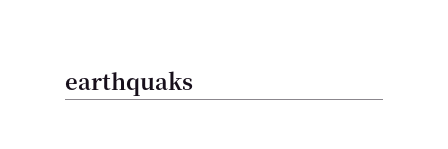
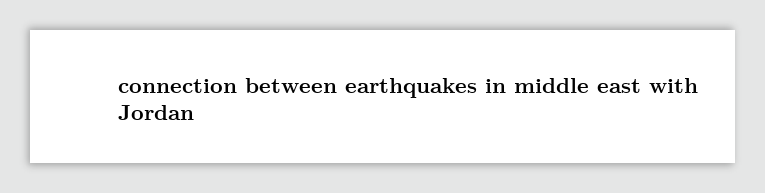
- earthquaks
+ connection between earthquakes in middle east with Jordan

